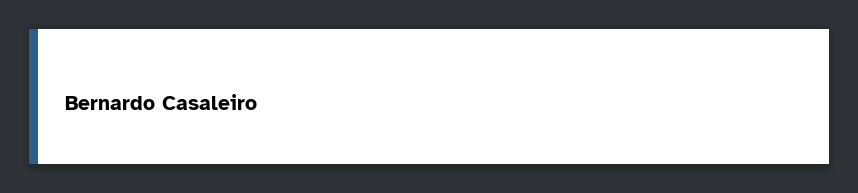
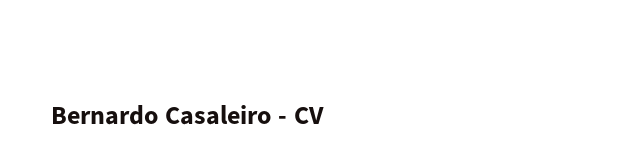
- Bernardo Casaleiro
+ Bernardo Casaleiro - CV

